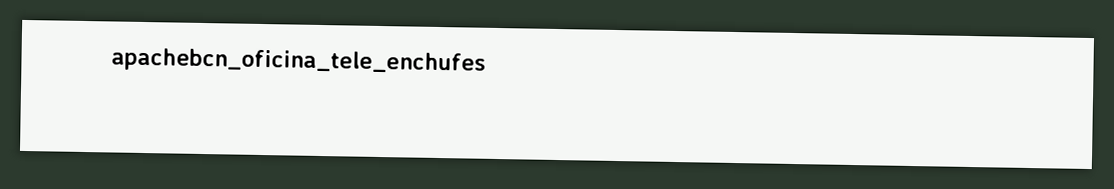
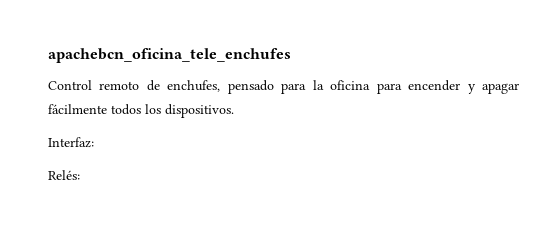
+ Control remoto de enchufes, pensado para la oficina para encender y apagar fácilmente todos los dispositivos.
+ Interfaz:
+ Relés:

